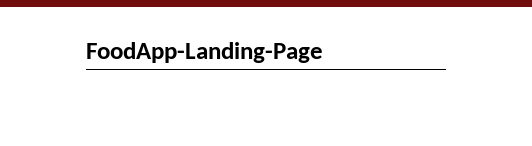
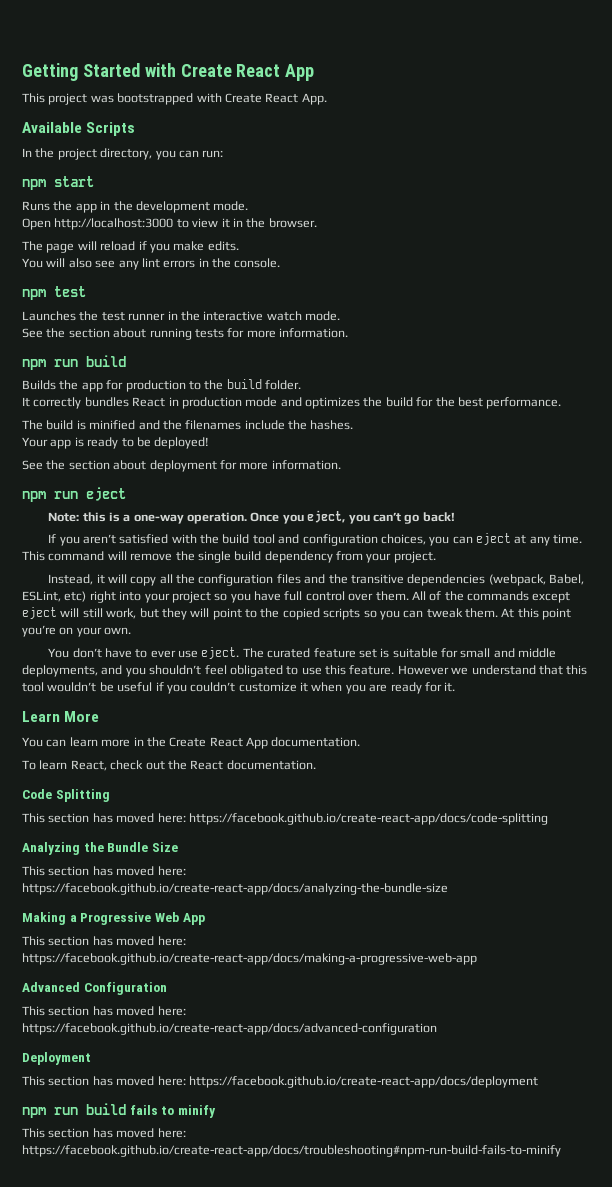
- FoodApp-Landing-Page
+ Getting Started with Create React App
+ This project was bootstrapped with Create React App.
+ Available Scripts
+ In the project directory, you can run:
+ npm start
+ Runs the app in the development mode.
+ Open http://localhost:3000 to view it in the browser.
+ The page will reload if you make edits.
+ You will also see any lint errors in the console.
+ npm test
+ Launches the test runner in the interactive watch mode.
+ See the section about running tests for more information.
+ npm run build
+ Builds the app for production to the build folder.
+ It correctly bundles React in production mode and optimizes the build for the best performance.
+ The build is minified and the filenames include the hashes.
+ Your app is ready to be deployed!
+ See the section about deployment for more information.
+ npm run eject
+ Note: this is a one-way operation. Once you eject, you can’t go back!
+ If you aren’t satisfied with the build tool and configuration choices, you can eject at any time. This command will remove the single build dependency from your project.
+ Instead, it will copy all the configuration files and the transitive dependencies (webpack, Babel, ESLint, etc) right into your project so you have full control over them. All of the commands except eject will still work, but they will point to the copied scripts so you can tweak them. At this point you’re on your own.
+ You don’t have to ever use eject. The curated feature set is suitable for small and middle deployments, and you shouldn’t feel obligated to use this feature. However we understand that this tool wouldn’t be useful if you couldn’t customize it when you are ready for it.
+ Learn More
+ You can learn more in the Create React App documentation.
+ To learn React, check out the React documentation.
+ Code Splitting
+ This section has moved here: https://facebook.github.io/create-react-app/docs/code-splitting
+ Analyzing the Bundle Size
+ This section has moved here: https://facebook.github.io/create-react-app/docs/analyzing-the-bundle-size
+ Making a Progressive Web App
+ This section has moved here: https://facebook.github.io/create-react-app/docs/making-a-progressive-web-app
+ Advanced Configuration
+ This section has moved here: https://facebook.github.io/create-react-app/docs/advanced-configuration
+ Deployment
+ This section has moved here: https://facebook.github.io/create-react-app/docs/deployment
+ npm run build fails to minify
+ This section has moved here: https://facebook.github.io/create-react-app/docs/troubleshooting#npm-run-build-fails-to-minify

